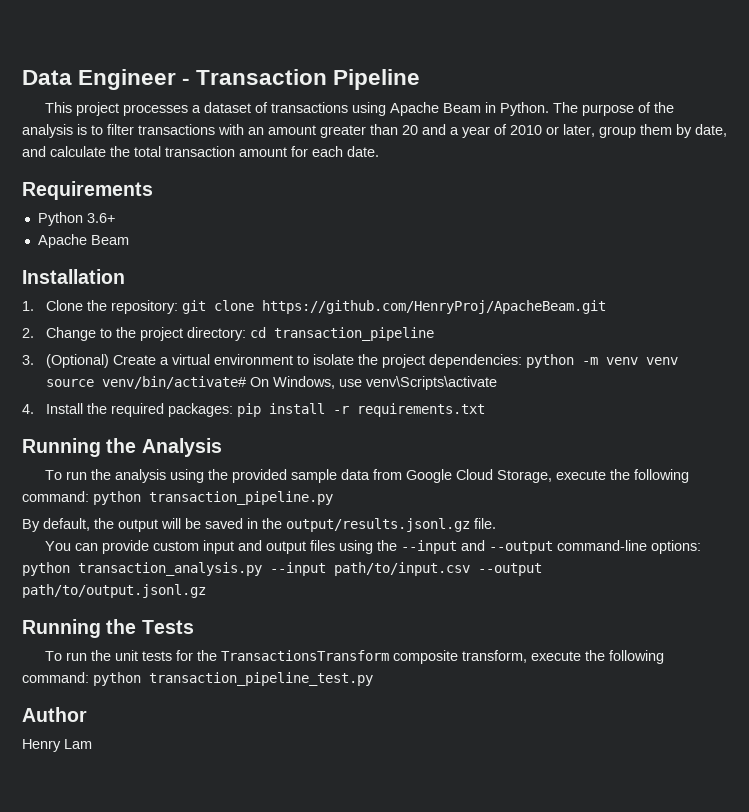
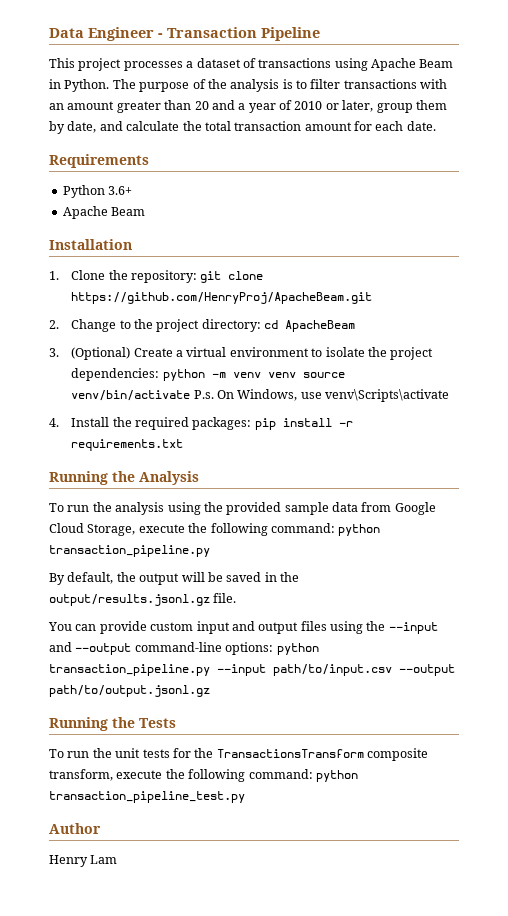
- 2. Change to the project directory: cd transaction_pipeline
+ 2. Change to the project directory: cd ApacheBeam
- 3. (Optional) Create a virtual environment to isolate the project dependencies: python -m venv venv source venv/bin/activate# On Windows, use venv\Scripts\activate
+ 3. (Optional) Create a virtual environment to isolate the project dependencies: python -m venv venv source venv/bin/activate P.s. On Windows, use venv\Scripts\activate
- You can provide custom input and output files using the --input and --output command-line options: python transaction_analysis.py --input path/to/input.csv --output path/to/output.jsonl.gz
+ You can provide custom input and output files using the --input and --output command-line options: python transaction_pipeline.py --input path/to/input.csv --output path/to/output.jsonl.gz

